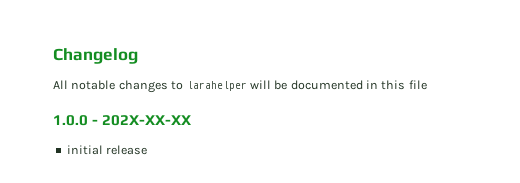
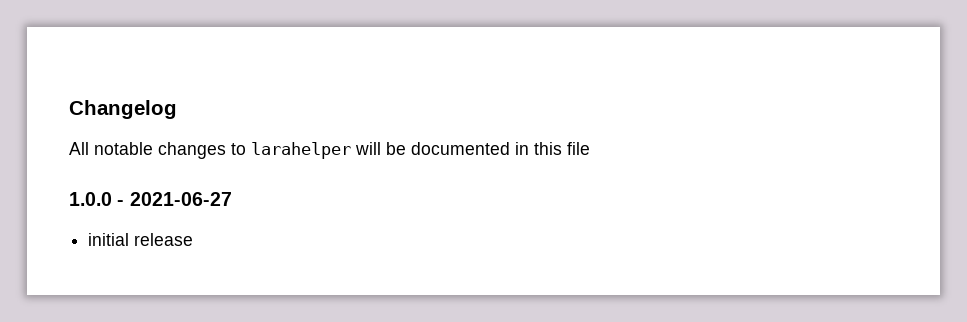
- 1.0.0 - 202X-XX-XX
+ 1.0.0 - 2021-06-27

